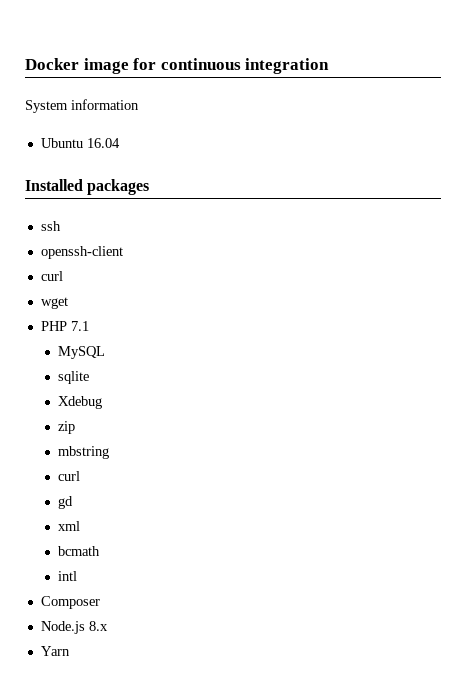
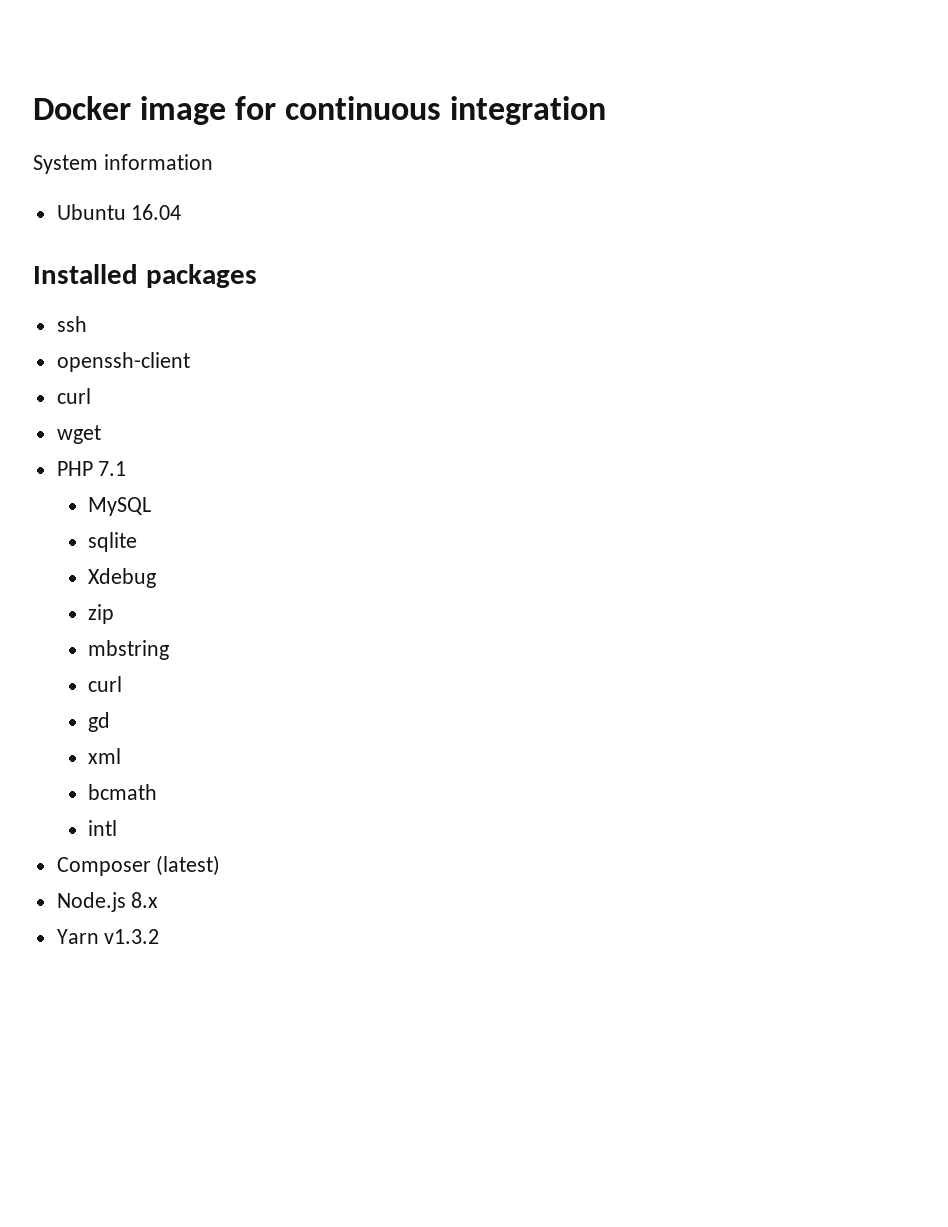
- Composer
+ Composer (latest)
- Yarn
+ Yarn v1.3.2

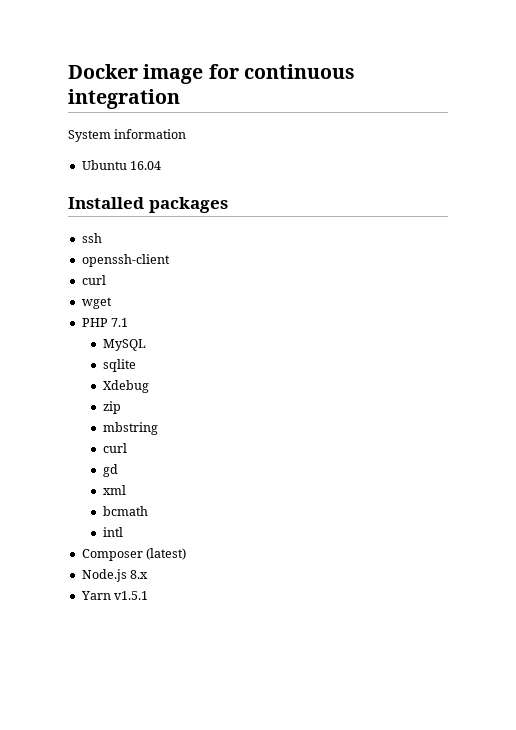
- Yarn v1.3.2
+ Yarn v1.5.1

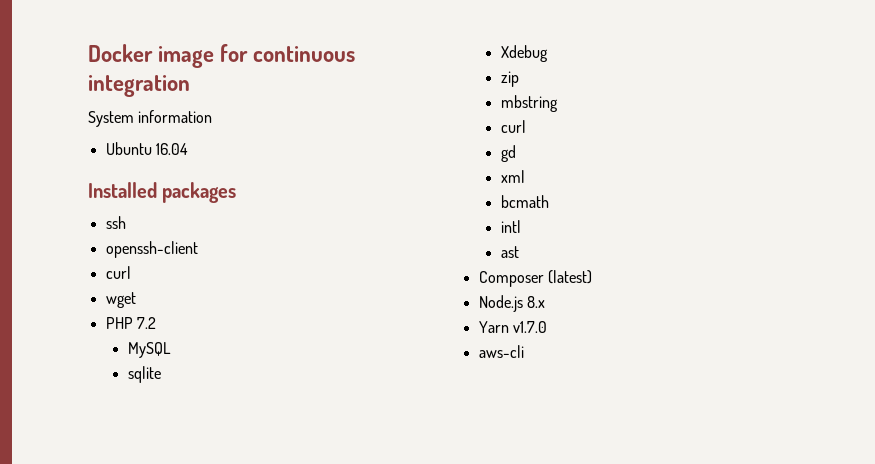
- PHP 7.1
+ PHP 7.2
+ ast
- Yarn v1.5.1
+ Yarn v1.7.0
+ aws-cli

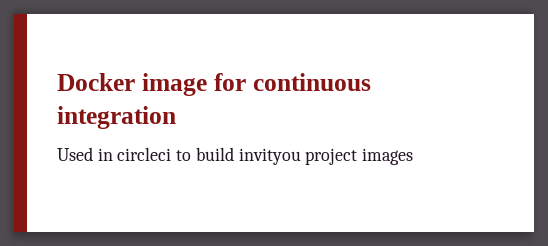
- System information
- Ubuntu 16.04
- Installed packages
- ssh
- openssh-client
- curl
- wget
- PHP 7.2
- MySQL
- sqlite
- Xdebug
- zip
- mbstring
- curl
- gd
- xml
- bcmath
- intl
- ast
- Composer (latest)
- Node.js 8.x
- Yarn v1.7.0
- aws-cli
+ Used in circleci to build invityou project images

